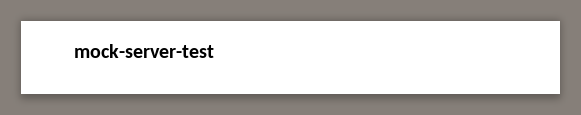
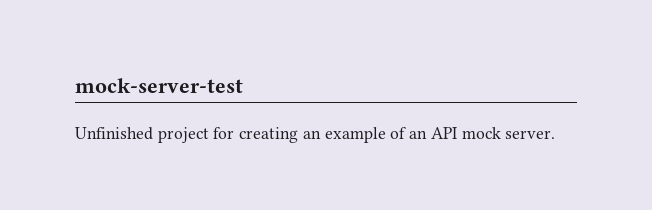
+ Unfinished project for creating an example of an API mock server.

